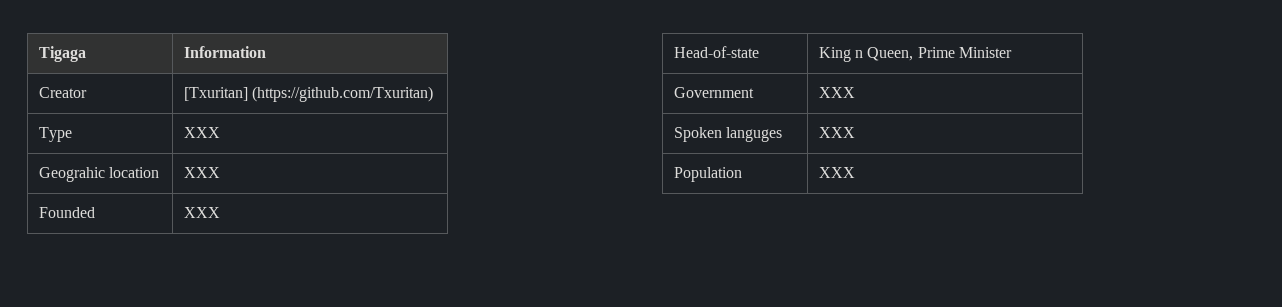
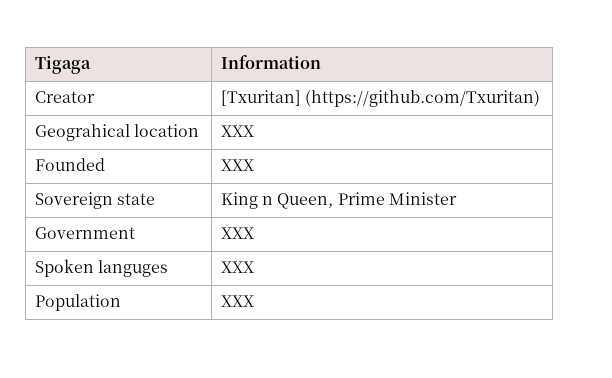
- Type | XXX
- Geograhic location | XXX
+ Geograhical location | XXX
- Head-of-state | King n Queen, Prime Minister
+ Sovereign state | King n Queen, Prime Minister

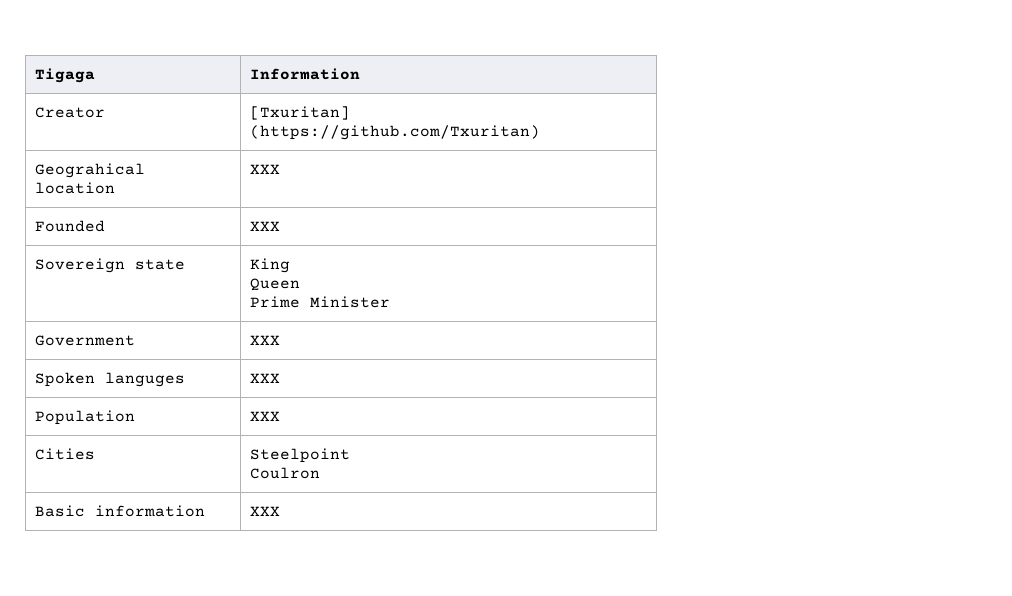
- Sovereign state | King n Queen, Prime Minister
+ Sovereign state | King
+ Queen
+ Prime Minister
+ Cities | Steelpoint
+ Coulron
+ Basic information | XXX

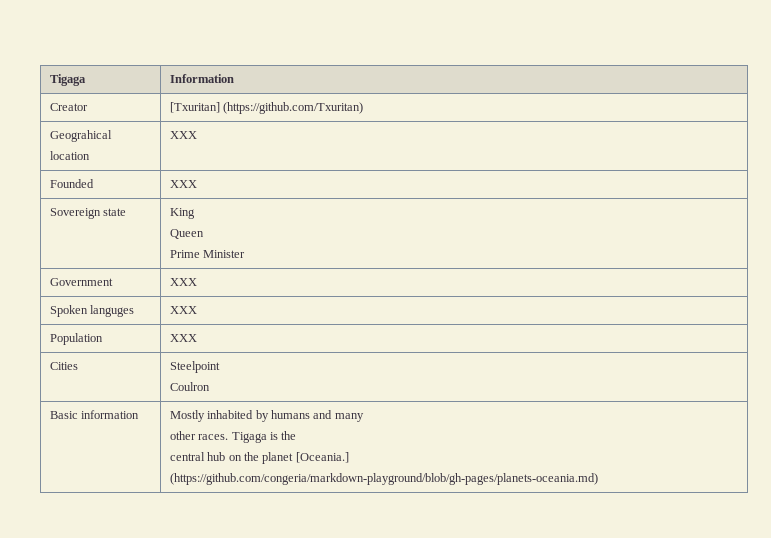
- Basic information | XXX
+ Basic information | Mostly inhabited by humans and many
+ other races. Tigaga is the
+ central hub on the planet [Oceania.] (https://github.com/congeria/markdown-playground/blob/gh-pages/planets-oceania.md)

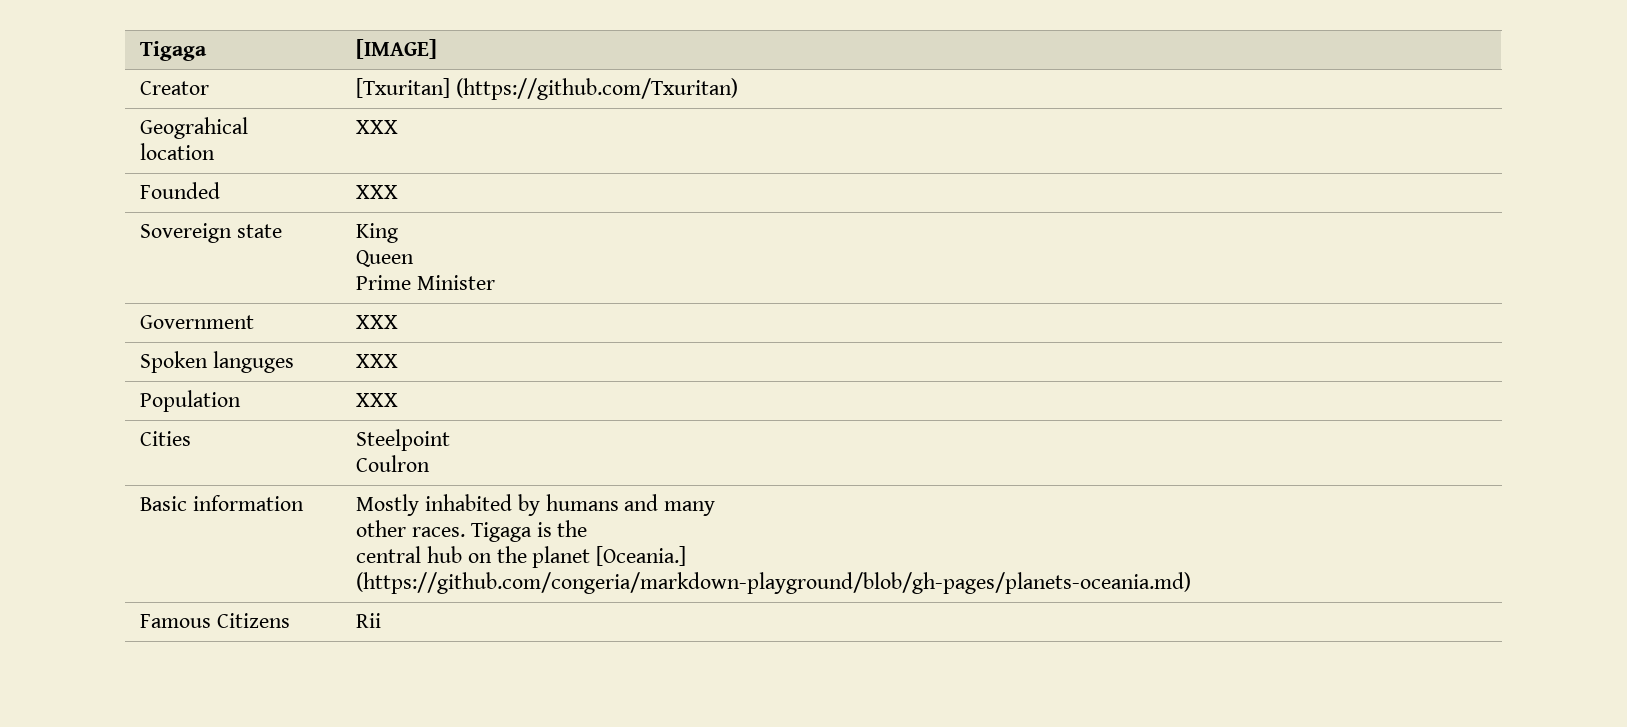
- Tigaga | Information
+ Tigaga | [IMAGE]
+ Famous Citizens | Rii

